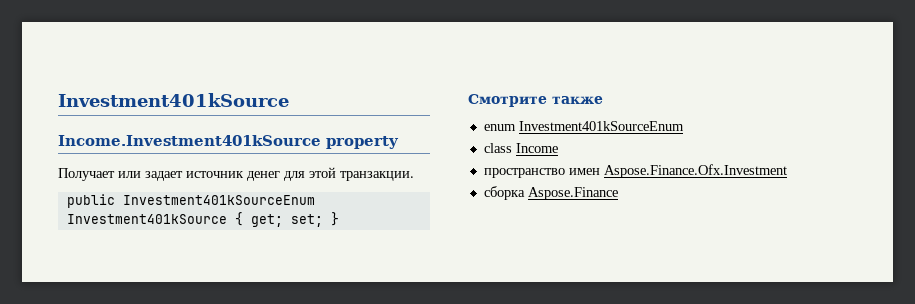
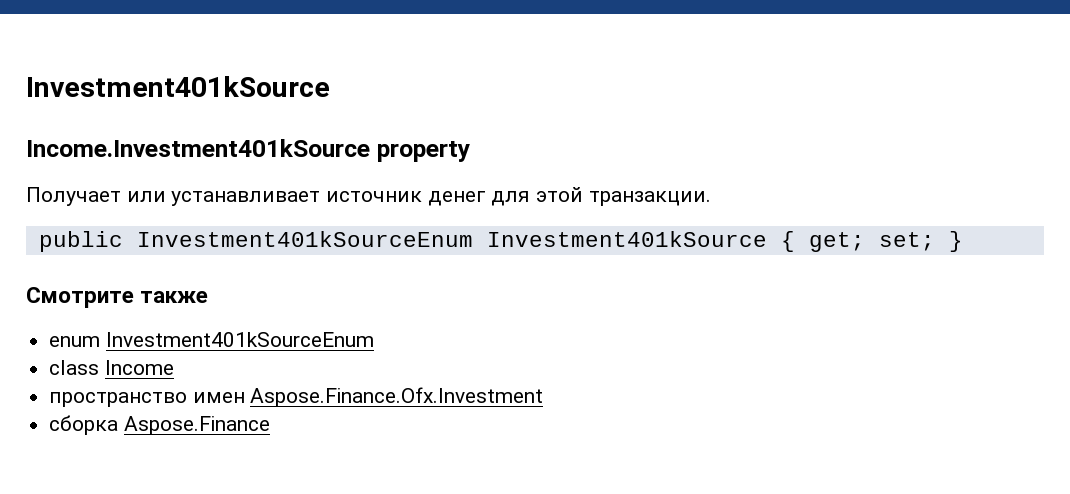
- Получает или задает источник денег для этой транзакции.
+ Получает или устанавливает источник денег для этой транзакции.

